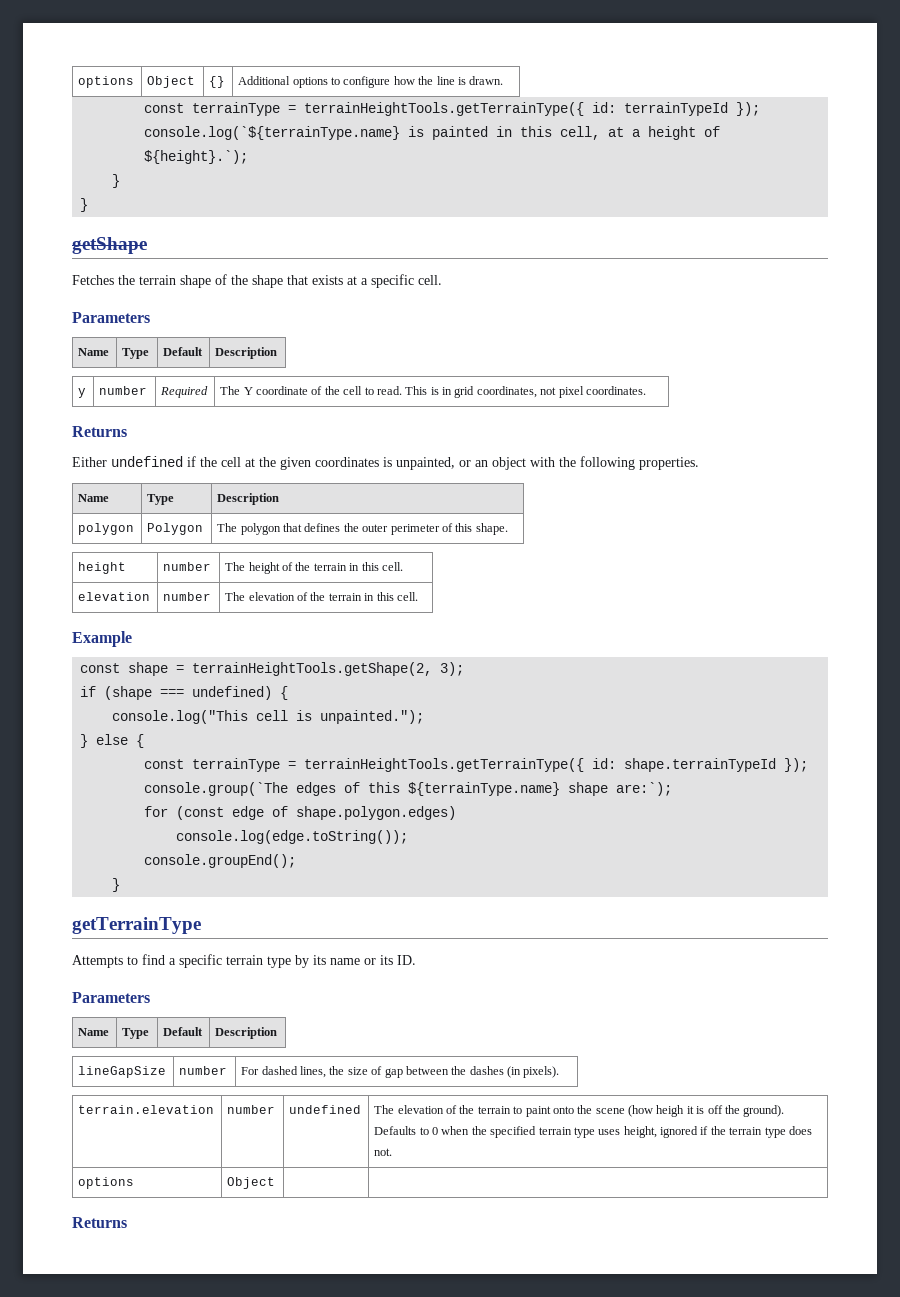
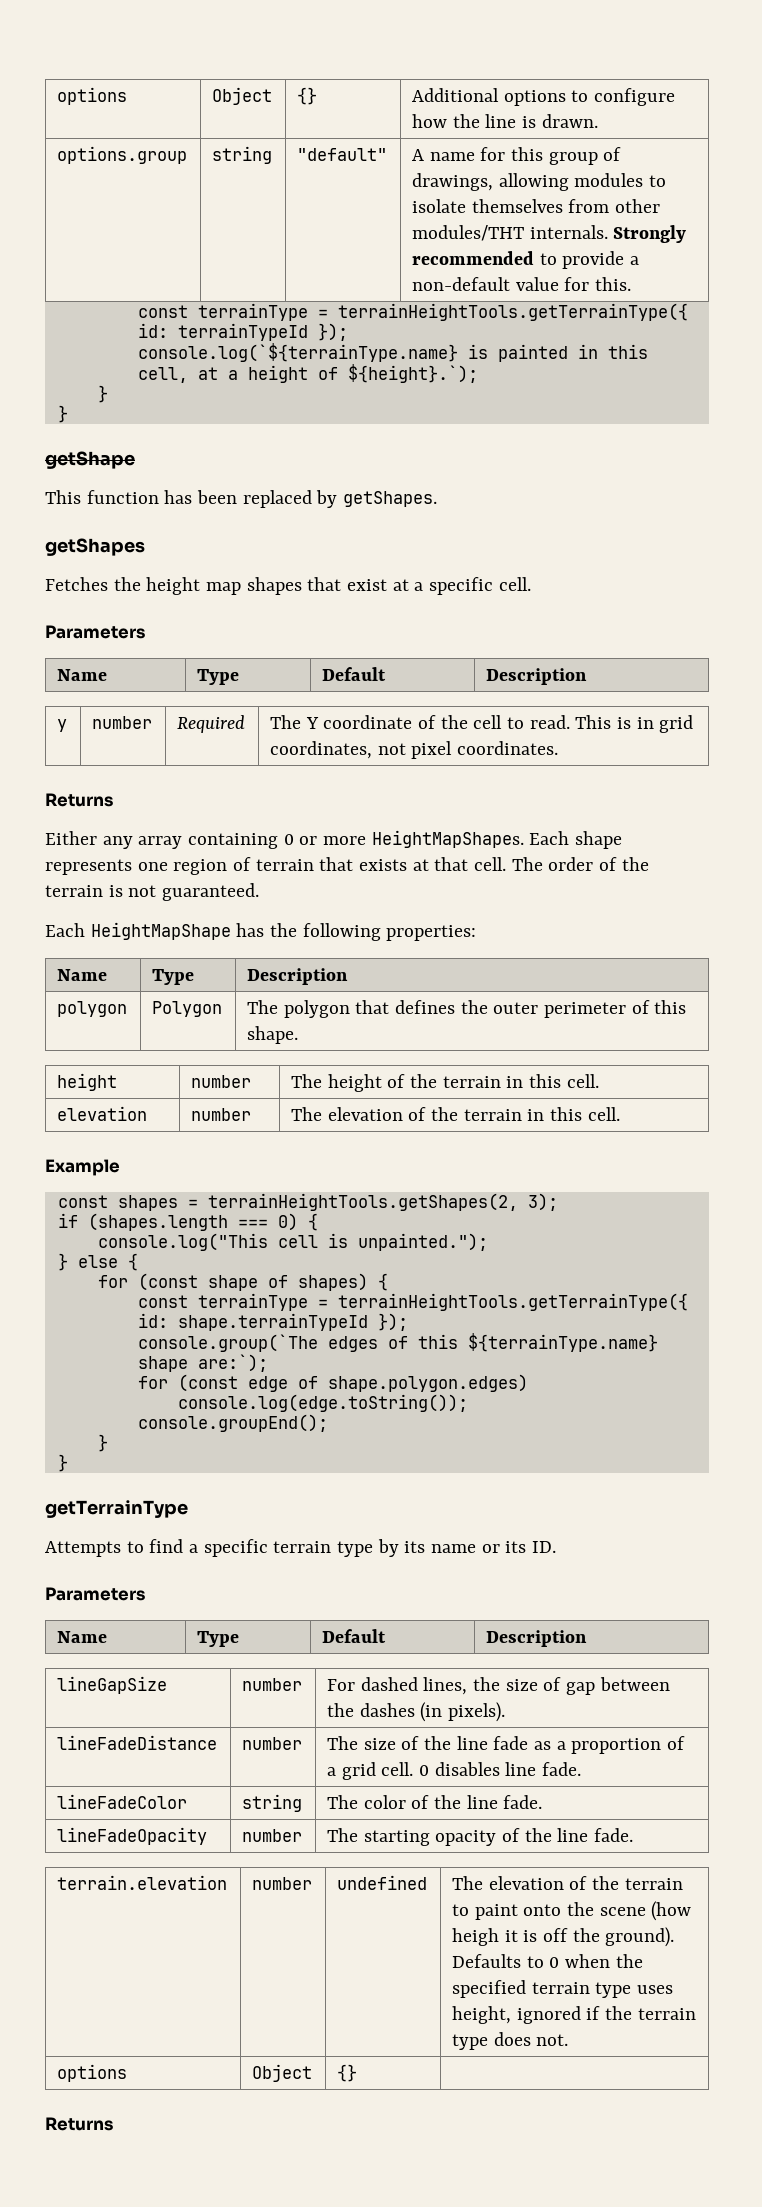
+ options.group | string | "default" | A name for this group of drawings, allowing modules to isolate themselves from other modules/THT internals. Strongly recommended to provide a non-default value for this.
- Fetches the terrain shape of the shape that exists at a specific cell.
+ This function has been replaced by getShapes.
+ getShapes
+ Fetches the height map shapes that exist at a specific cell.
- Either undefined if the cell at the given coordinates is unpainted, or an object with the following properties.
+ Either any array containing 0 or more HeightMapShapes. Each shape represents one region of terrain that exists at that cell. The order of the terrain is not guaranteed.
+ Each HeightMapShape has the following properties:
- const shape = terrainHeightTools.getShape(2, 3);
+ const shapes = terrainHeightTools.getShapes(2, 3);
- if (shape === undefined) {
+ if (shapes.length === 0) {
+ for (const shape of shapes) {
  console.groupEnd();
+ }
+ lineFadeDistance | number | The size of the line fade as a proportion of a grid cell. 0 disables line fade.
+ lineFadeColor | string | The color of the line fade.
+ lineFadeOpacity | number | The starting opacity of the line fade.
  terrain.elevation | number | undefined | The elevation of the terrain to paint onto the scene (how heigh it is off the ground). Defaults to 0 when the specified terrain type uses height, ignored if the terrain type does not.
- options | Object | |
+ options | Object | {} |

